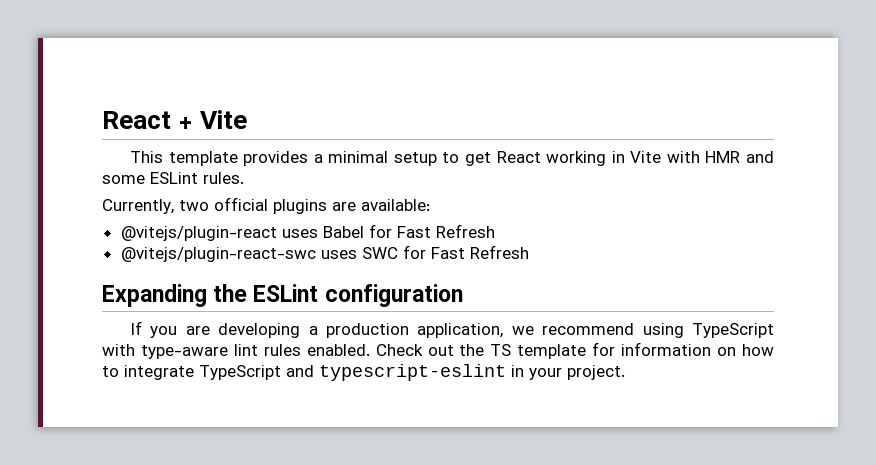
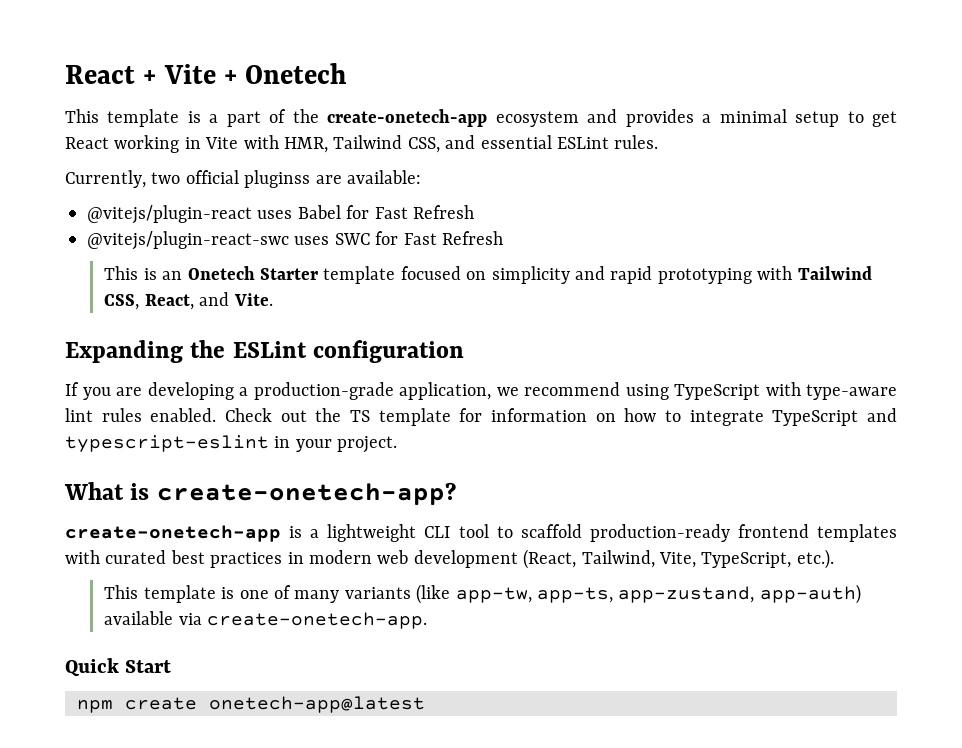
- React + Vite
- This template provides a minimal setup to get React working in Vite with HMR and some ESLint rules.
+ React + Vite + Onetech
+ This template is a part of the create-onetech-app ecosystem and provides a minimal setup to get React working in Vite with HMR, Tailwind CSS, and essential ESLint rules.
- Currently, two official plugins are available:
+ Currently, two official pluginss are available:
+ This is an Onetech Starter template focused on simplicity and rapid prototyping with Tailwind CSS, React, and Vite.
- If you are developing a production application, we recommend using TypeScript with type-aware lint rules enabled.
+ If you are developing a production-grade application, we recommend using TypeScript with type-aware lint rules enabled.
+ What is create-onetech-app?
+ create-onetech-app is a lightweight CLI tool to scaffold production-ready frontend templates with curated best practices in modern web development (React, Tailwind, Vite, TypeScript, etc.).
+ This template is one of many variants (like app-tw, app-ts, app-zustand, app-auth) available via create-onetech-app.
+ Quick Start
+ npm create onetech-app@latest

